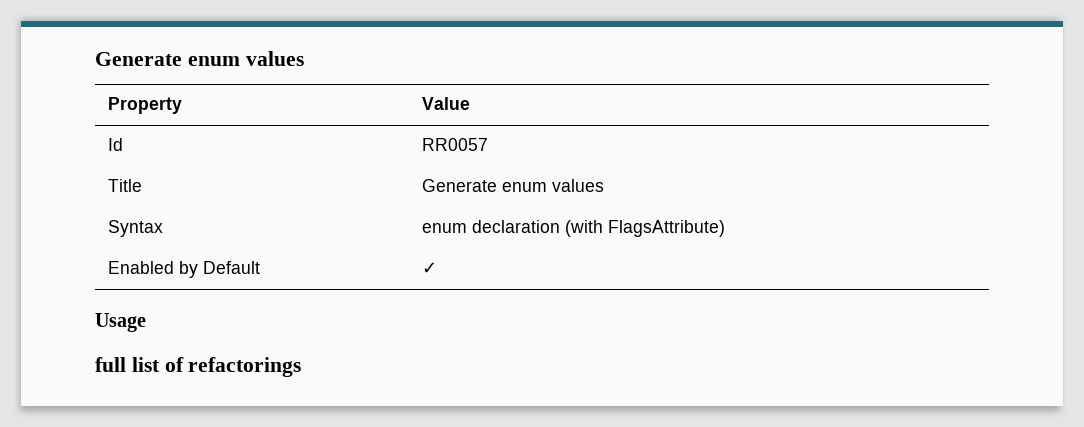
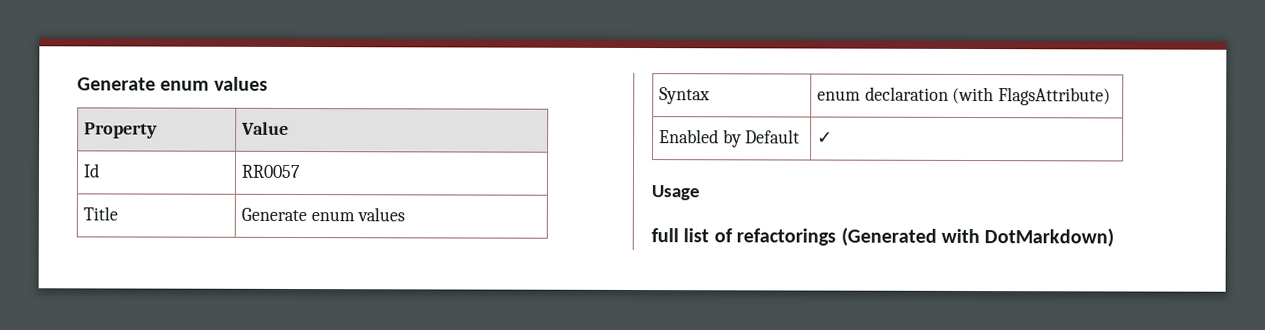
- full list of refactorings
+ full list of refactorings (Generated with DotMarkdown)

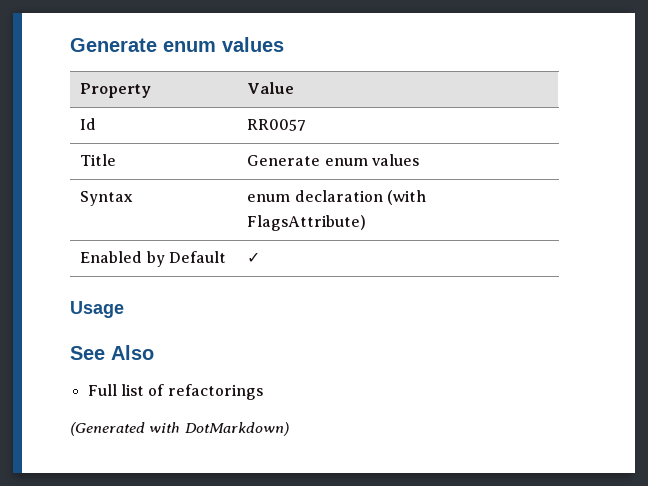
- full list of refactorings (Generated with DotMarkdown)
+ See Also
+ Full list of refactorings
+ (Generated with DotMarkdown)

